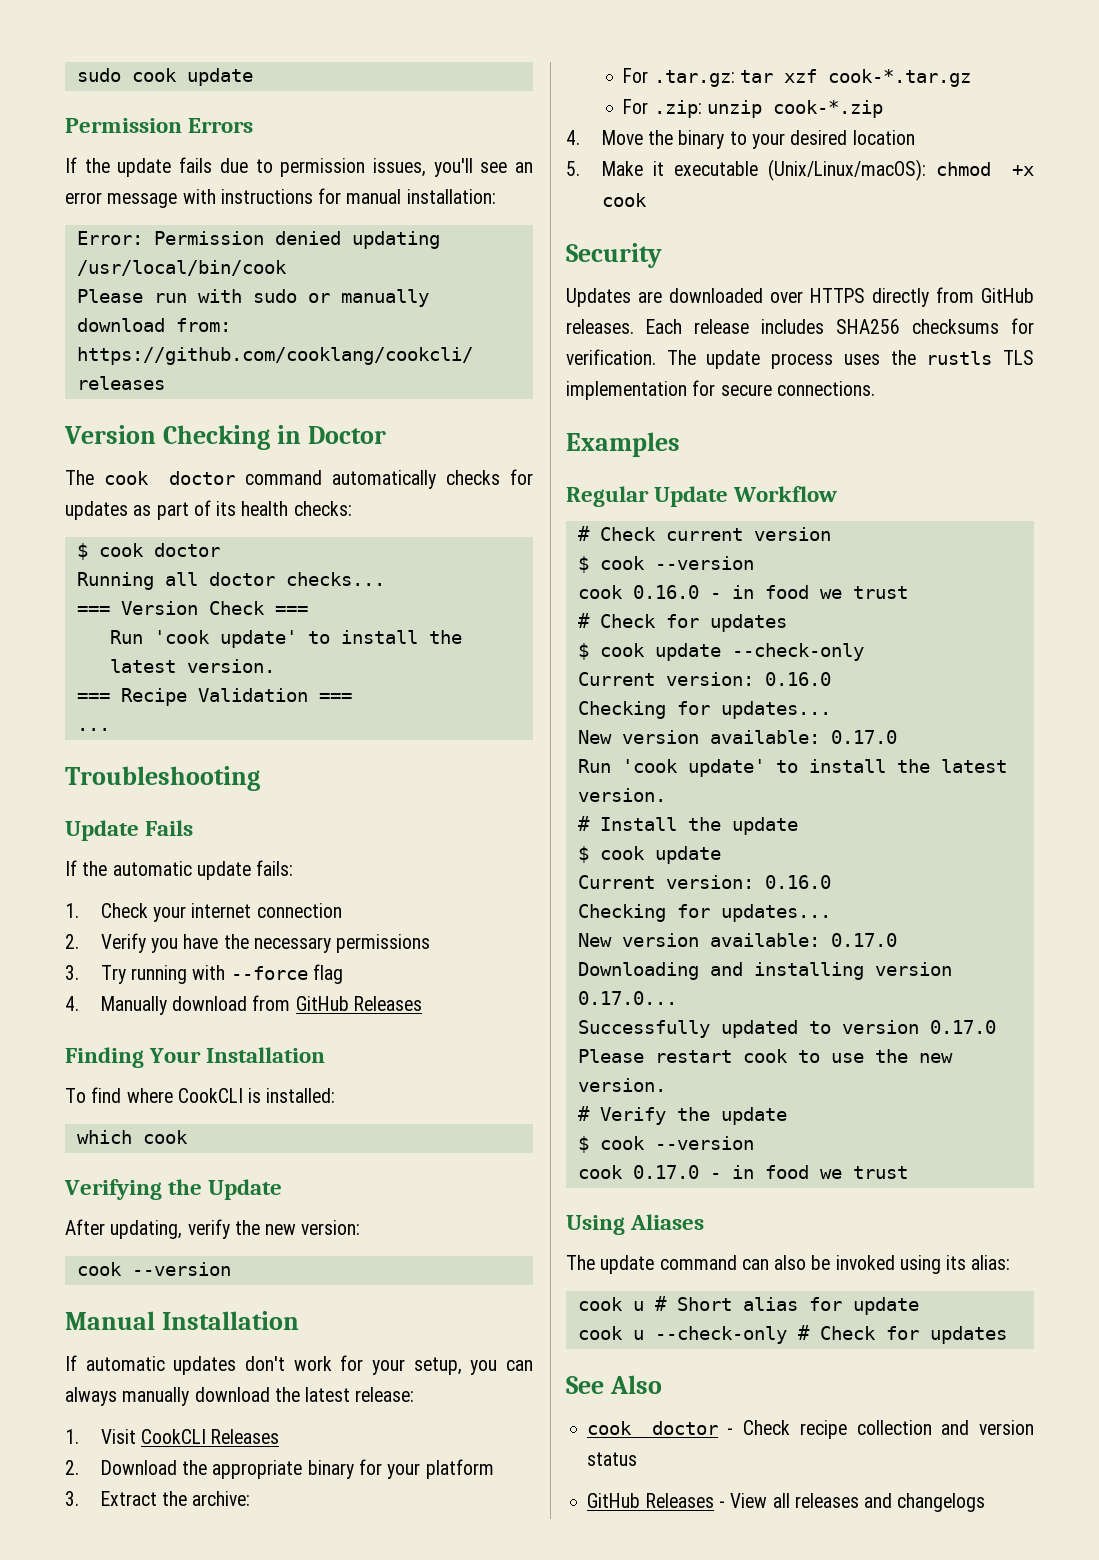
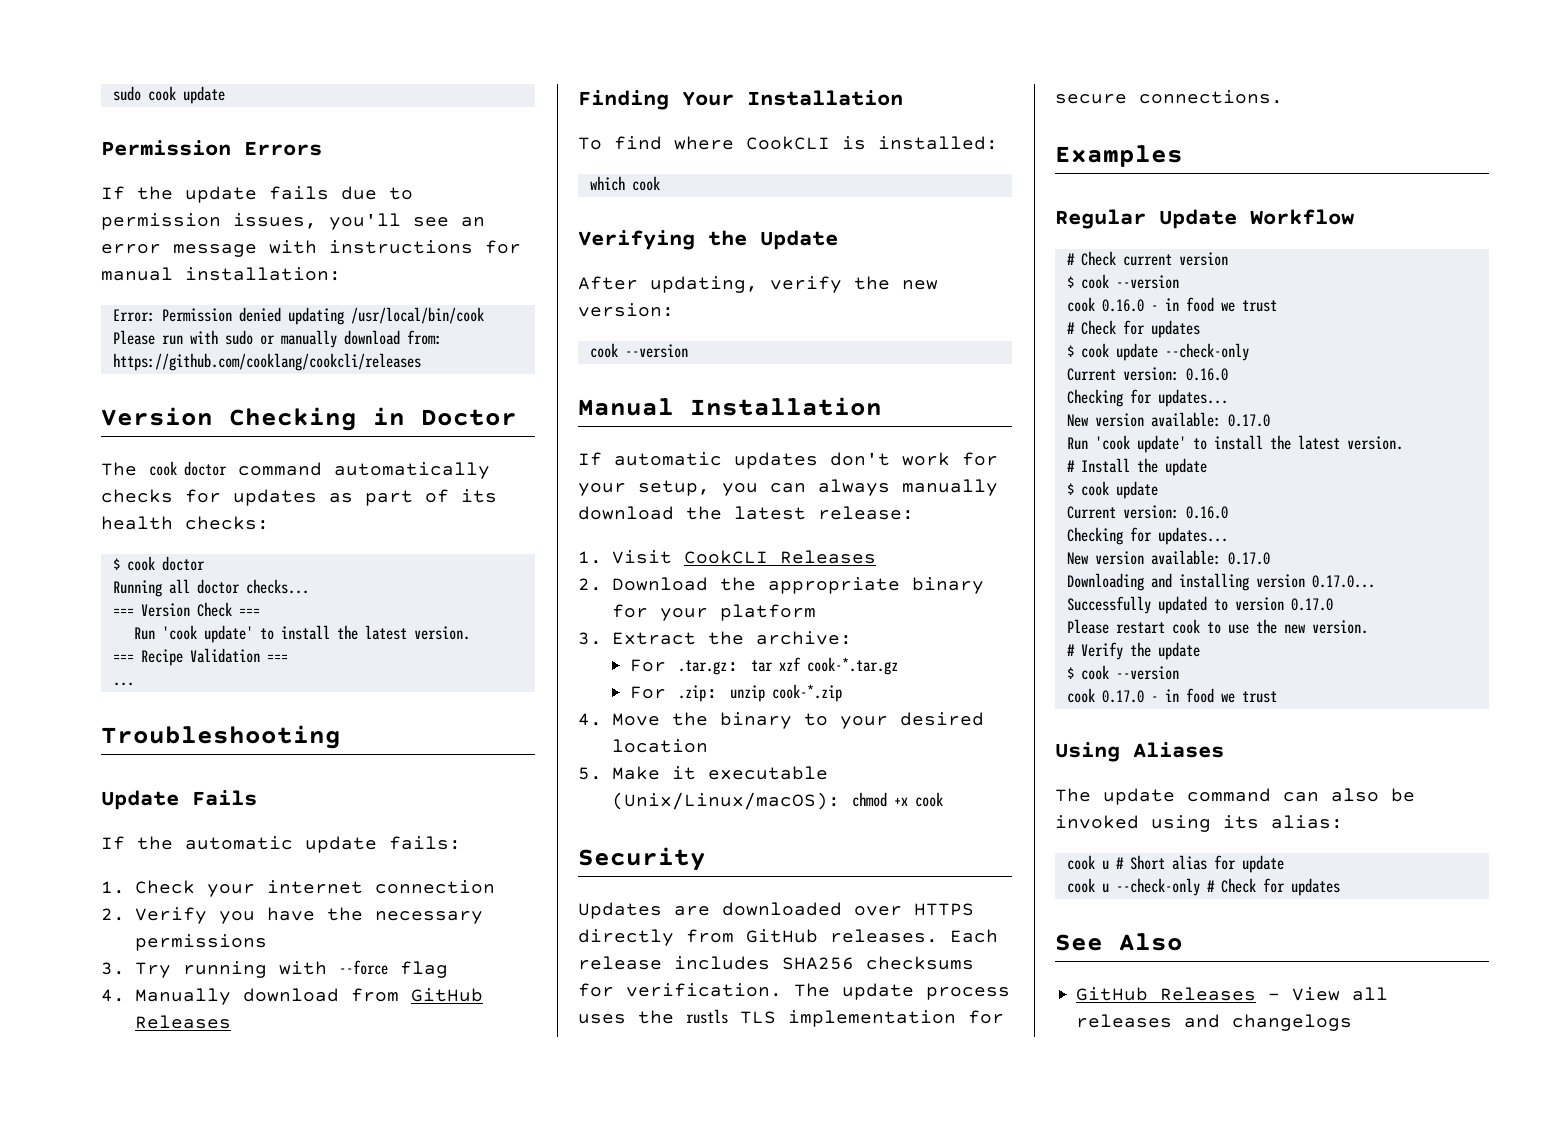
- cook doctor - Check recipe collection and version status

